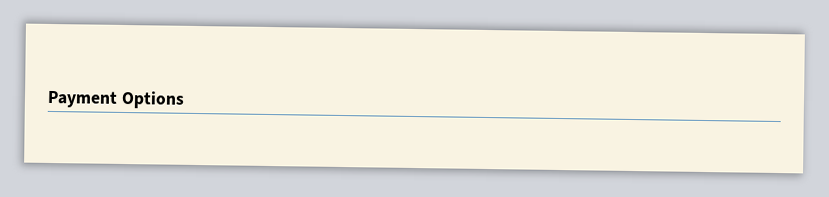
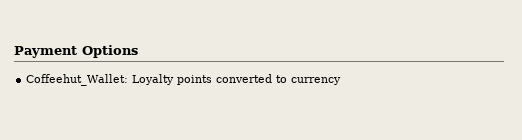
+ Coffeehut_Wallet: Loyalty points converted to currency

